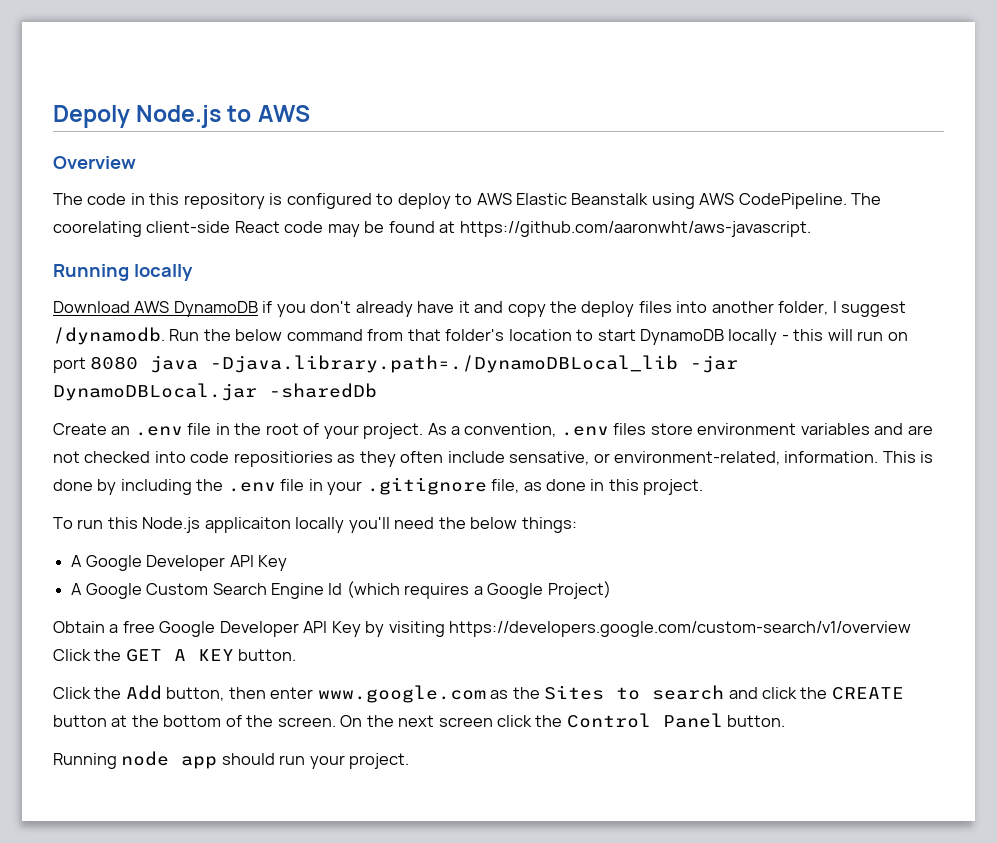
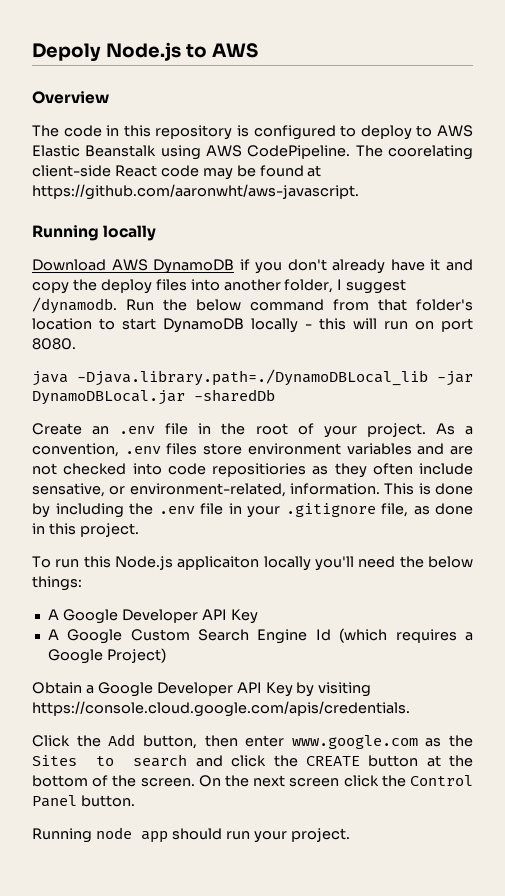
- Run the below command from that folder's location to start DynamoDB locally - this will run on port 8080 java -Djava.library.path=./DynamoDBLocal_lib -jar DynamoDBLocal.jar -sharedDb
+ Run the below command from that folder's location to start DynamoDB locally - this will run on port 8080.
+ java -Djava.library.path=./DynamoDBLocal_lib -jar DynamoDBLocal.jar -sharedDb
- Obtain a free Google Developer API Key by visiting https://developers.google.com/custom-search/v1/overview Click the GET A KEY button.
+ Obtain a Google Developer API Key by visiting https://console.cloud.google.com/apis/credentials.

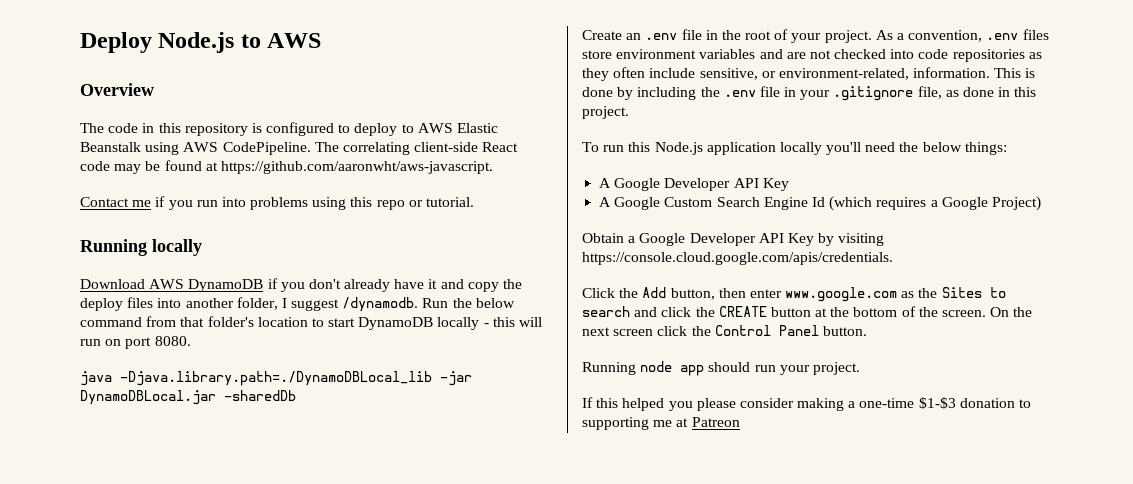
- Depoly Node.js to AWS
+ Deploy Node.js to AWS
- The coorelating client-side React code may be found at https://github.com/aaronwht/aws-javascript.
+ The correlating client-side React code may be found at https://github.com/aaronwht/aws-javascript.
+ Contact me if you run into problems using this repo or tutorial.
- As a convention, .env files store environment variables and are not checked into code repositiories as they often include sensative, or environment-related, information.
+ As a convention, .env files store environment variables and are not checked into code repositories as they often include sensitive, or environment-related, information.
- To run this Node.js applicaiton locally you'll need the below things:
+ To run this Node.js application locally you'll need the below things:
+ If this helped you please consider making a one-time $1-$3 donation to supporting me at Patreon

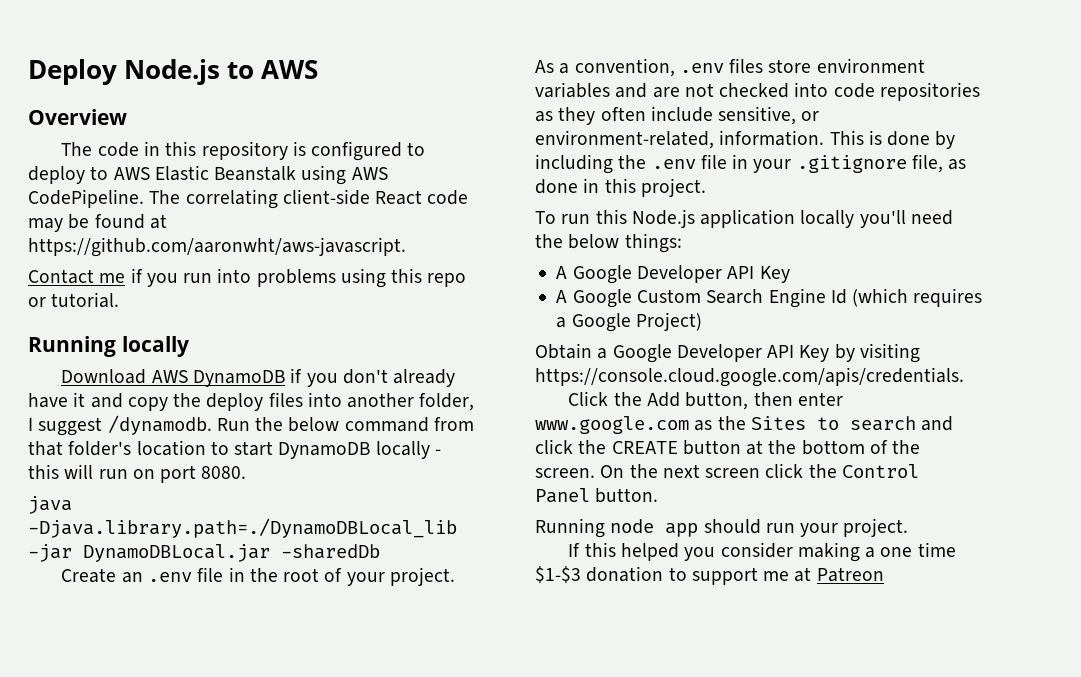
- If this helped you please consider making a one-time $1-$3 donation to supporting me at Patreon
+ If this helped you consider making a one time $1-$3 donation to support me at Patreon

